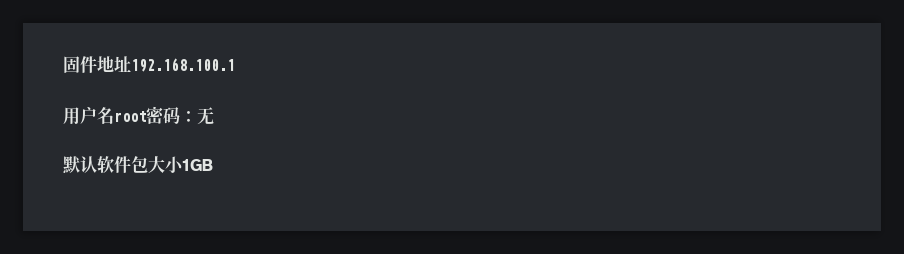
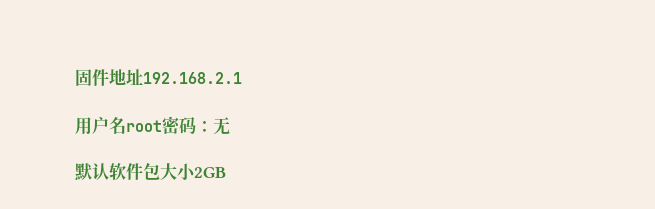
- 固件地址192.168.100.1
+ 固件地址192.168.2.1
- 默认软件包大小1GB
+ 默认软件包大小2GB

